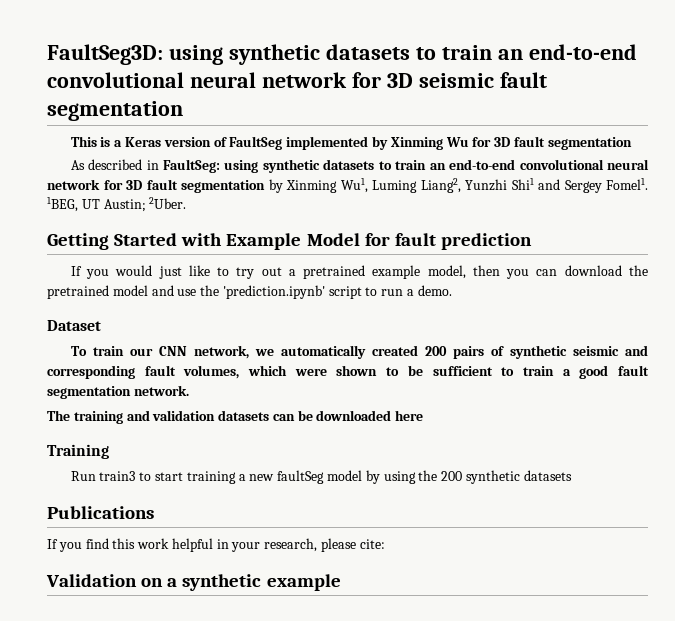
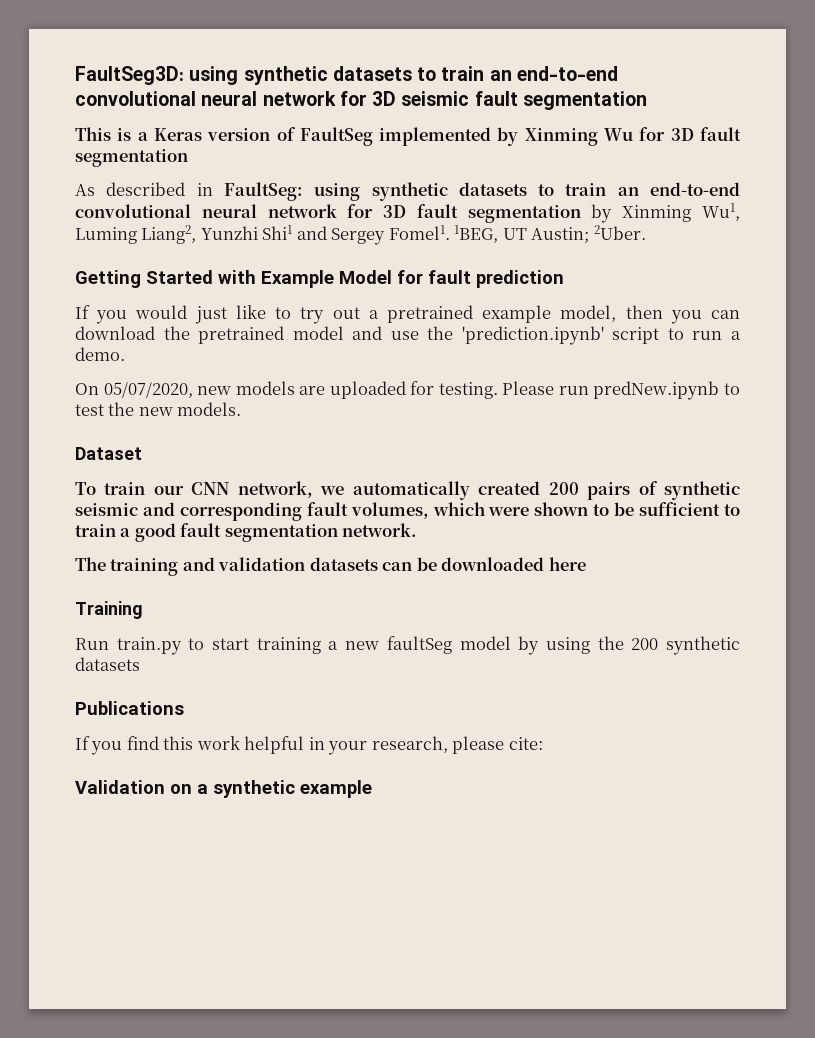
+ On 05/07/2020, new models are uploaded for testing. Please run predNew.ipynb to test the new models.
- Run train3 to start training a new faultSeg model by using the 200 synthetic datasets
+ Run train.py to start training a new faultSeg model by using the 200 synthetic datasets

